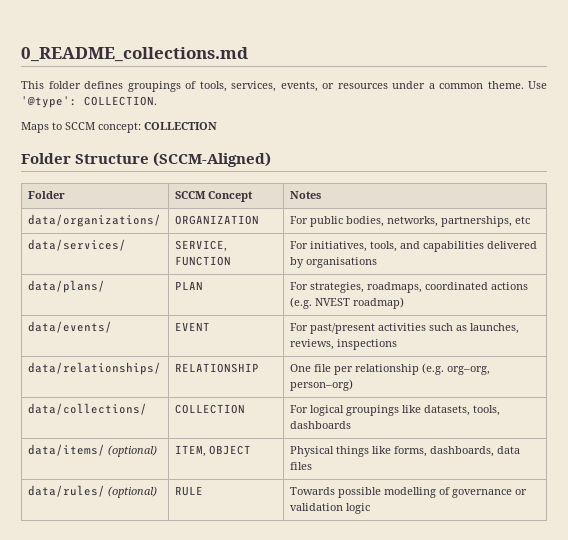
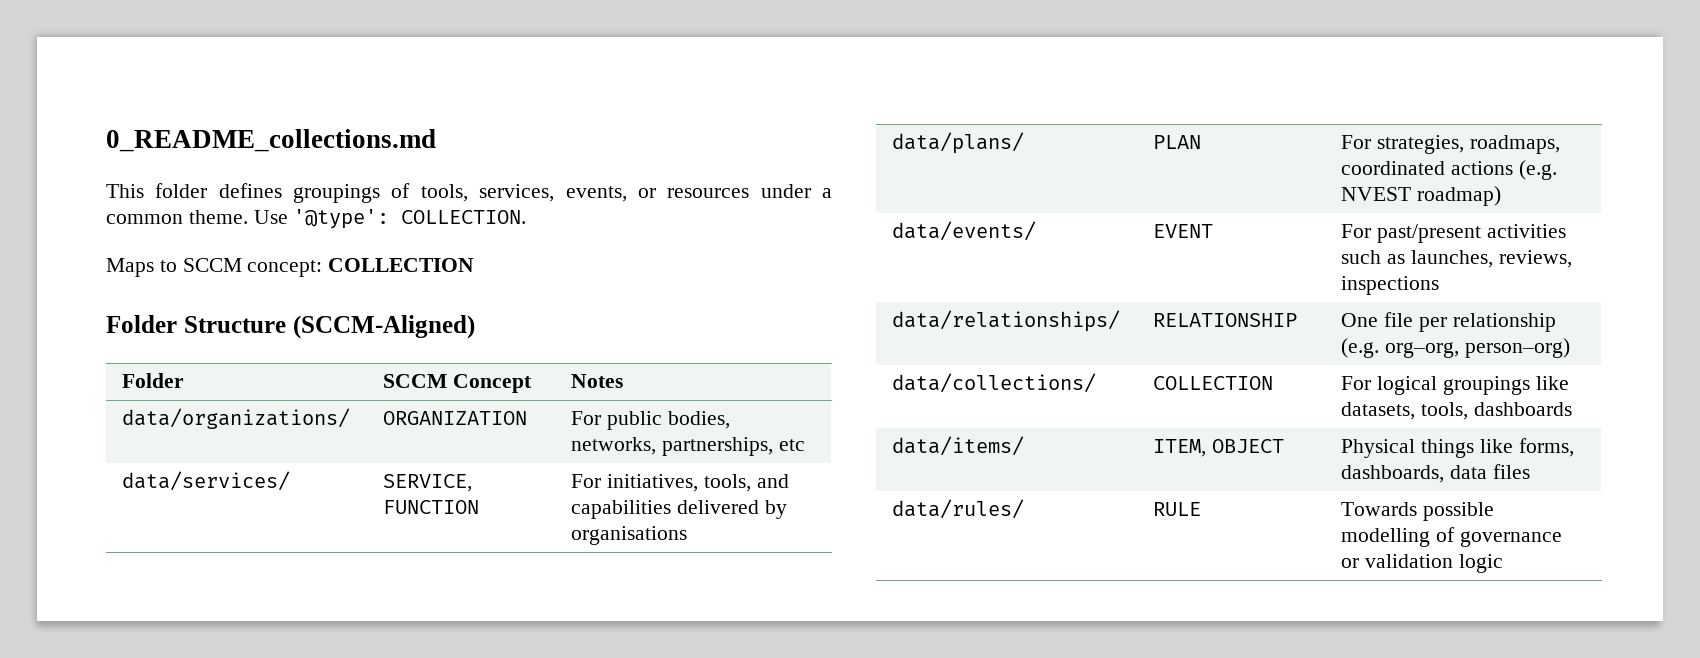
- data/items/ (optional) | ITEM, OBJECT | Physical things like forms, dashboards, data files
+ data/items/ | ITEM, OBJECT | Physical things like forms, dashboards, data files
- data/rules/ (optional) | RULE | Towards possible modelling of governance or validation logic
+ data/rules/ | RULE | Towards possible modelling of governance or validation logic

